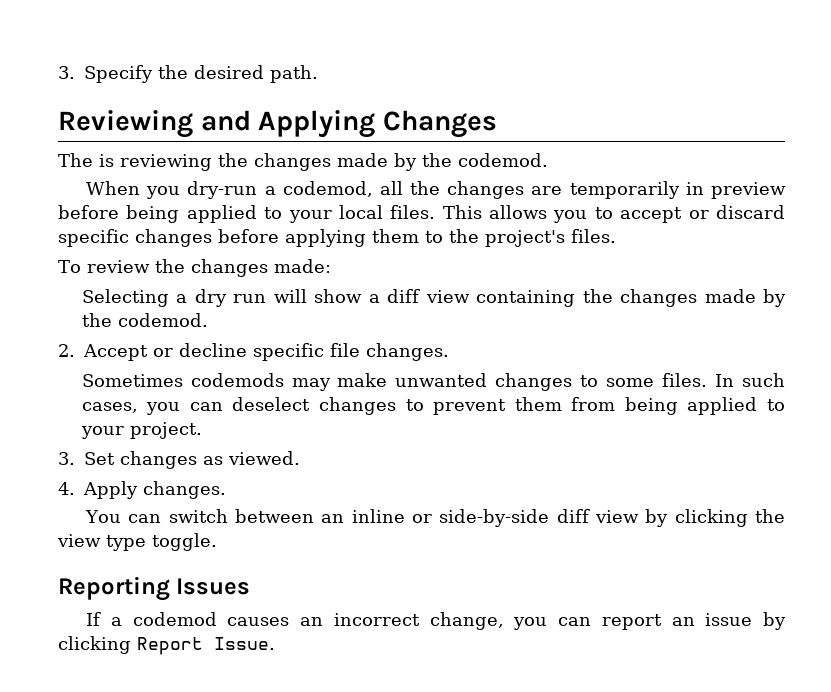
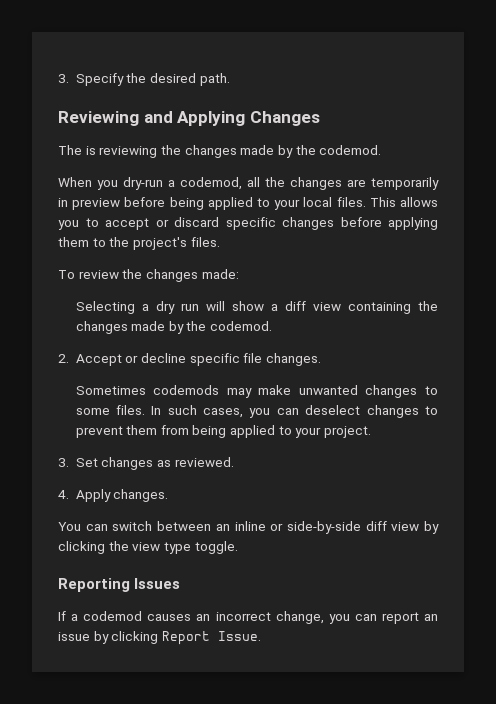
- 3. Set changes as viewed.
+ 3. Set changes as reviewed.

